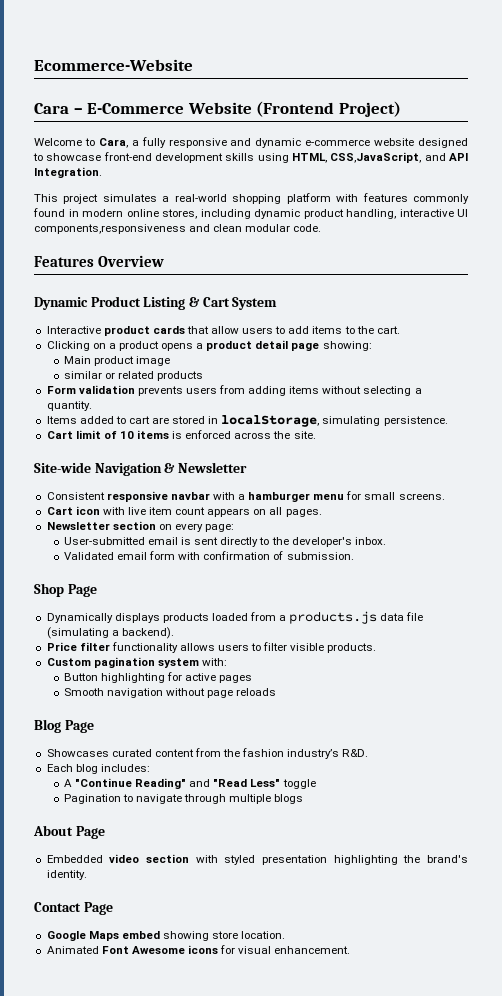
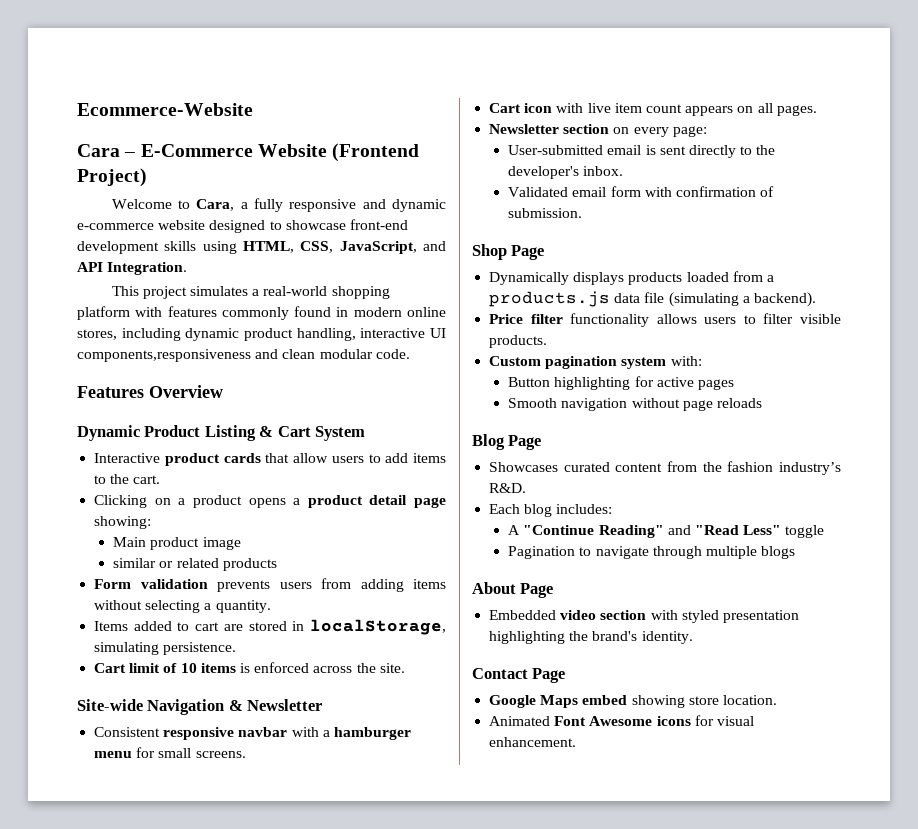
- Welcome to Cara, a fully responsive and dynamic e-commerce website designed to showcase front-end development skills using HTML, CSS,JavaScript, and API Integration.
+ Welcome to Cara, a fully responsive and dynamic e-commerce website designed to showcase front-end development skills using HTML, CSS, JavaScript, and API Integration.

